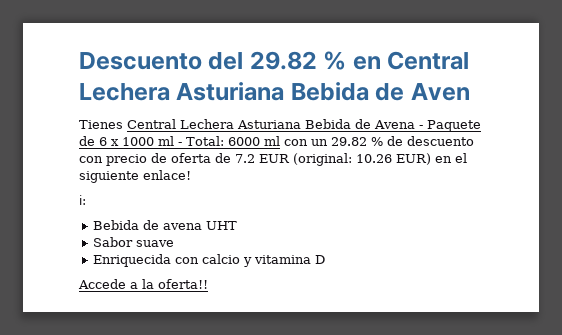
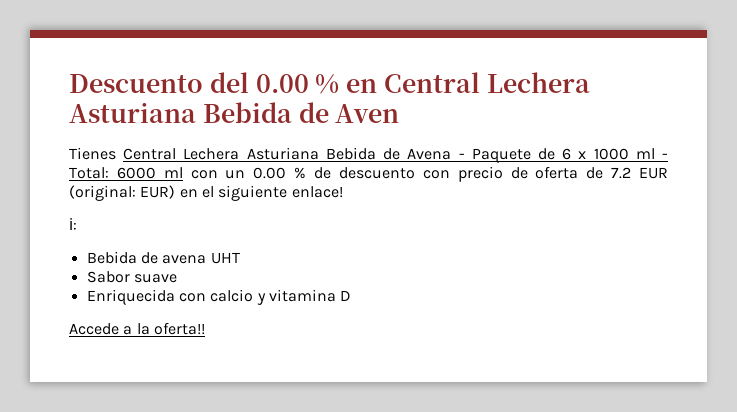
- Descuento del 29.82 % en Central Lechera Asturiana Bebida de Aven
+ Descuento del 0.00 % en Central Lechera Asturiana Bebida de Aven
- Tienes Central Lechera Asturiana Bebida de Avena - Paquete de 6 x 1000 ml - Total: 6000 ml con un 29.82 % de descuento con precio de oferta de 7.2 EUR (original: 10.26 EUR) en el siguiente enlace!
+ Tienes Central Lechera Asturiana Bebida de Avena - Paquete de 6 x 1000 ml - Total: 6000 ml con un 0.00 % de descuento con precio de oferta de 7.2 EUR (original: EUR) en el siguiente enlace!

